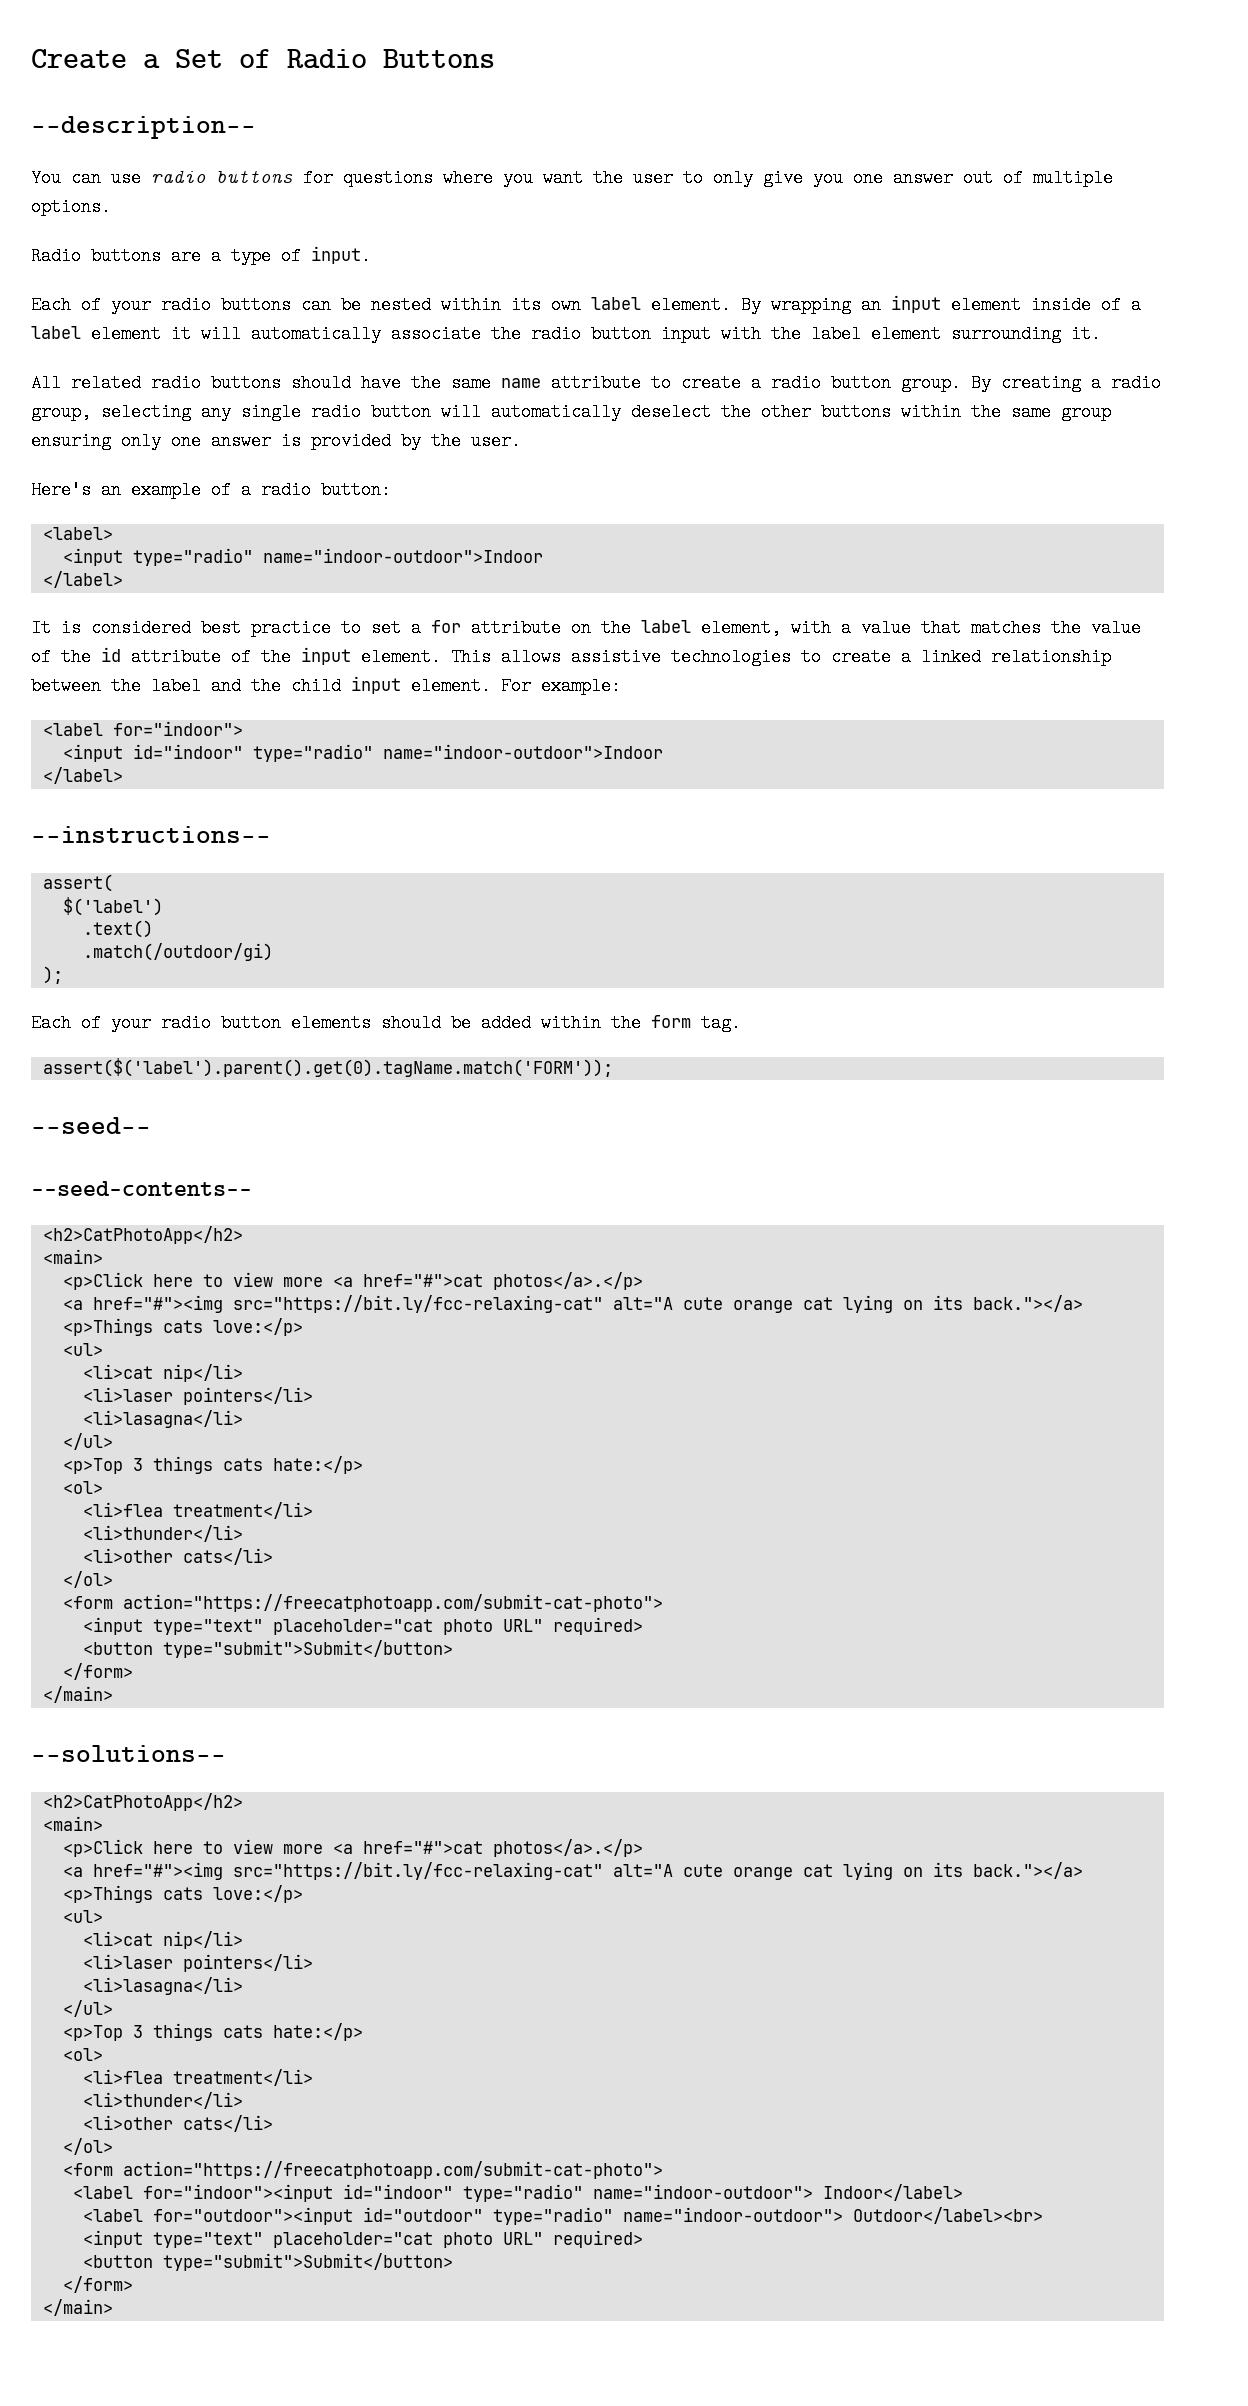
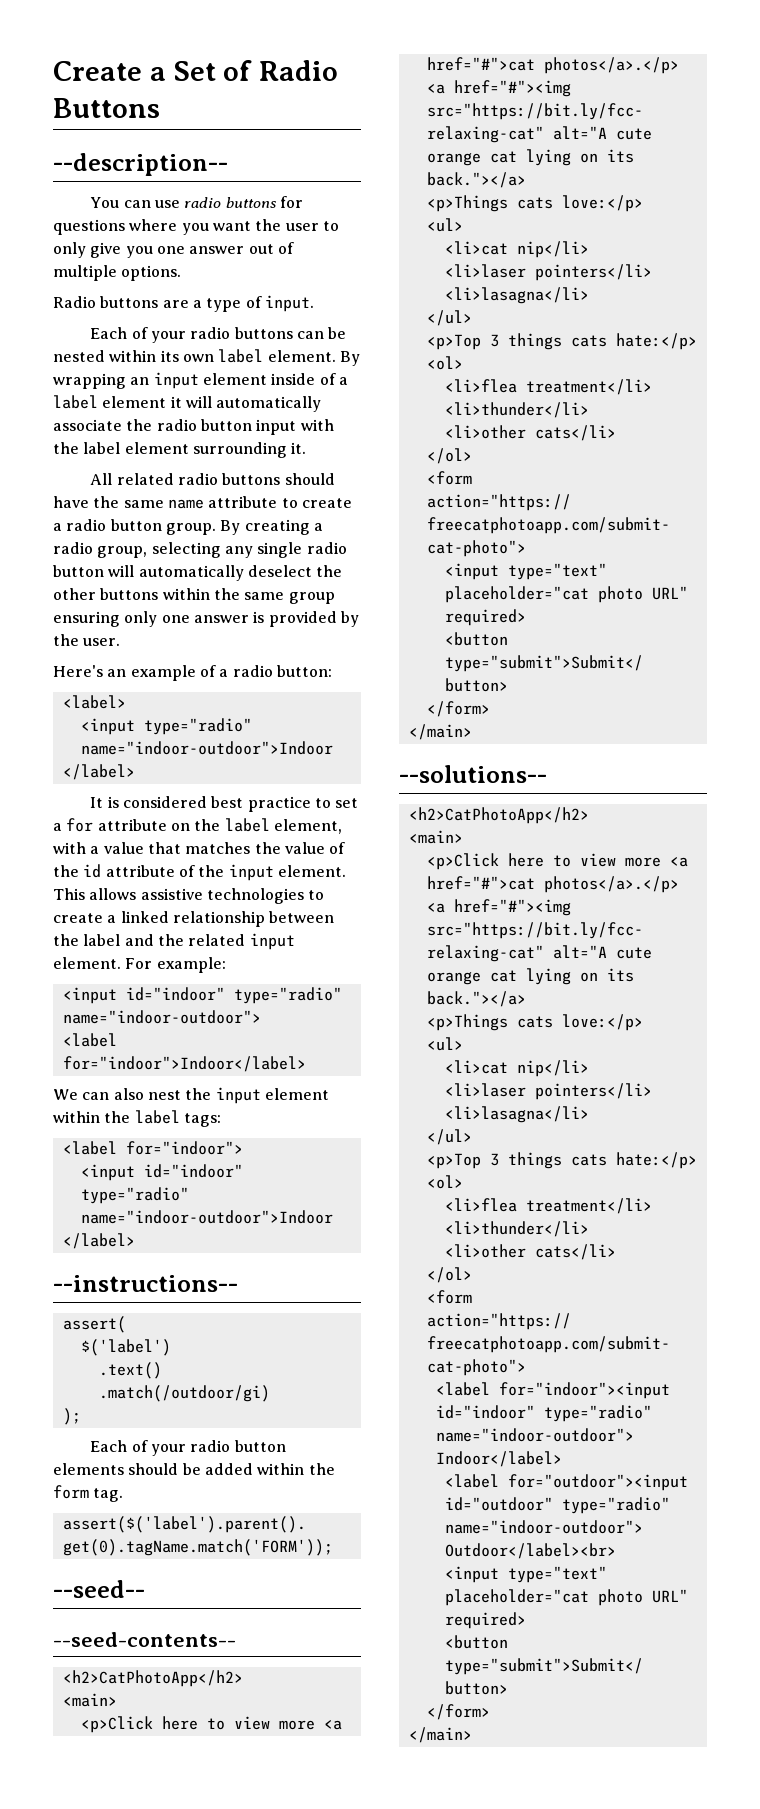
- This allows assistive technologies to create a linked relationship between the label and the child input element.
+ This allows assistive technologies to create a linked relationship between the label and the related input element.
+ <input id="indoor" type="radio" name="indoor-outdoor">
+ <label for="indoor">Indoor</label>
+ We can also nest the input element within the label tags:

